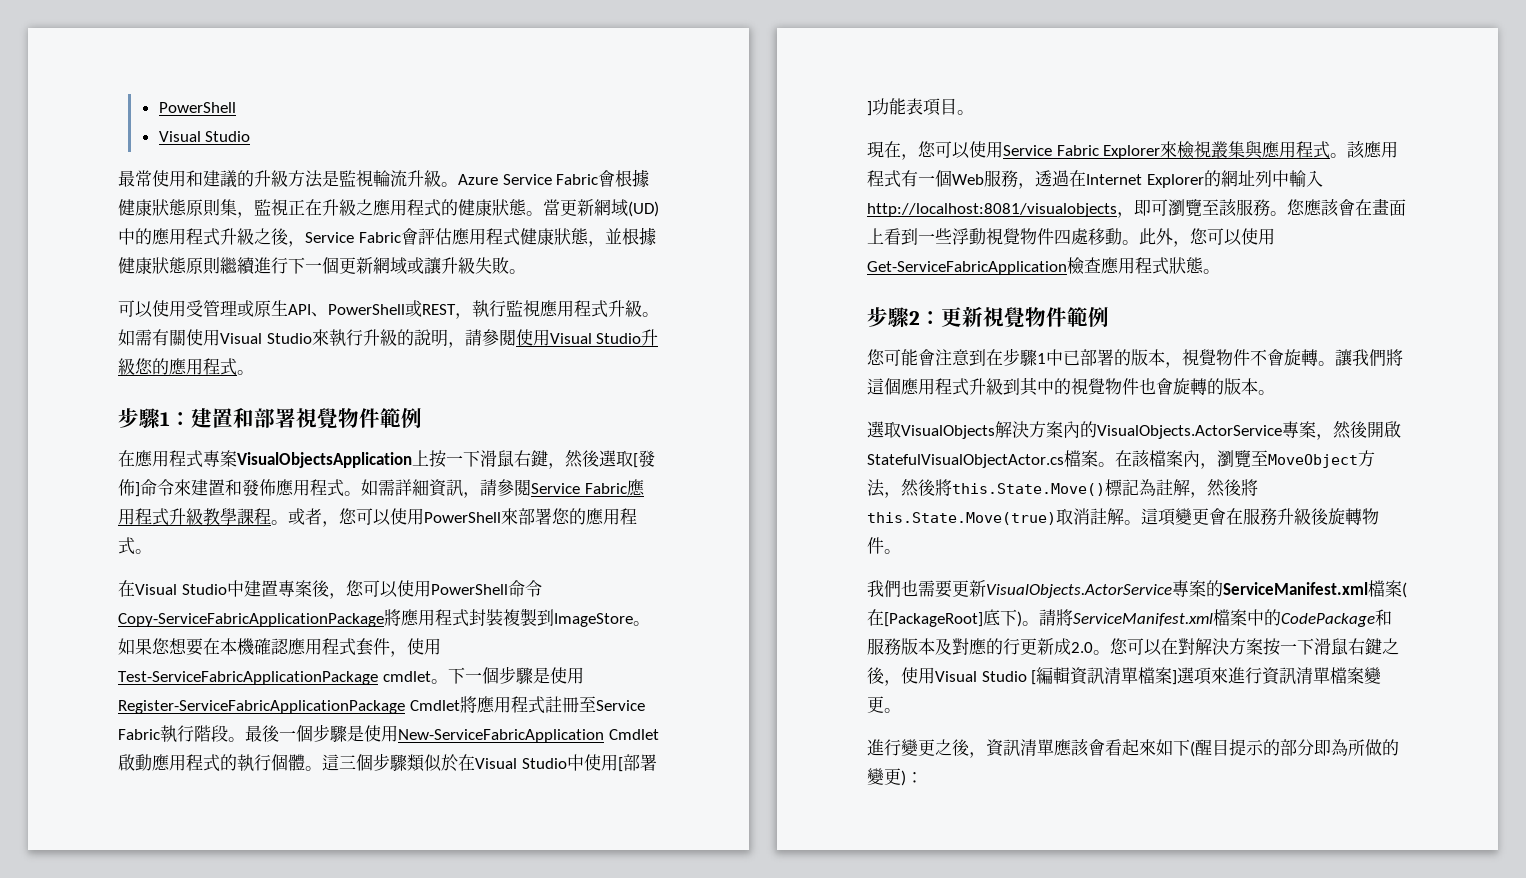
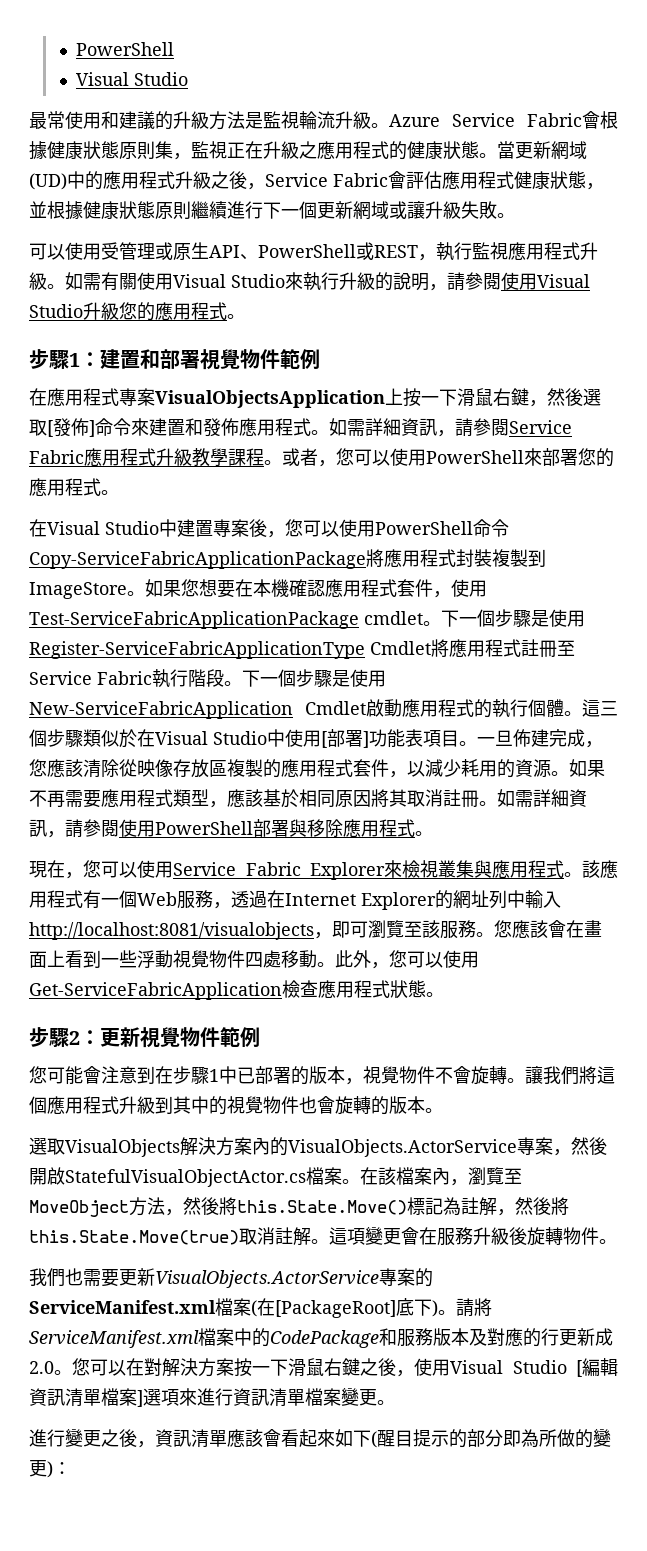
- 下一個步驟是使用Register-ServiceFabricApplicationPackage Cmdlet將應用程式註冊至Service Fabric執行階段。
+ 下一個步驟是使用Register-ServiceFabricApplicationType Cmdlet將應用程式註冊至Service Fabric執行階段。
- 最後一個步驟是使用New-ServiceFabricApplication Cmdlet啟動應用程式的執行個體。
+ 下一個步驟是使用New-ServiceFabricApplication Cmdlet啟動應用程式的執行個體。
+ 一旦佈建完成，您應該清除從映像存放區複製的應用程式套件，以減少耗用的資源。如果不再需要應用程式類型，應該基於相同原因將其取消註冊。如需詳細資訊，請參閱使用PowerShell部署與移除應用程式。

